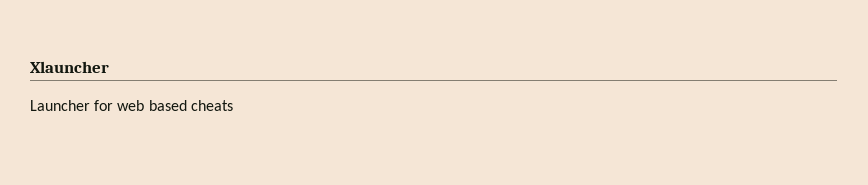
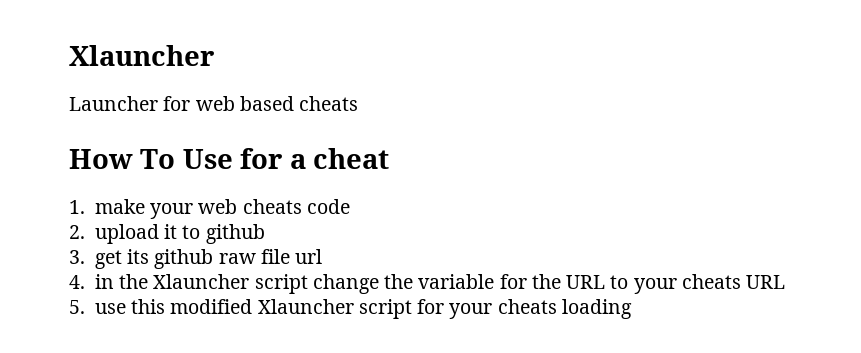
+ How To Use for a cheat
+ 1. make your web cheats code
+ 2. upload it to github
+ 3. get its github raw file url
+ 4. in the Xlauncher script change the variable for the URL to your cheats URL
+ 5. use this modified Xlauncher script for your cheats loading

